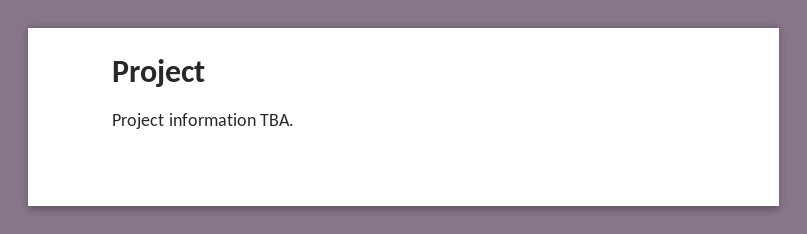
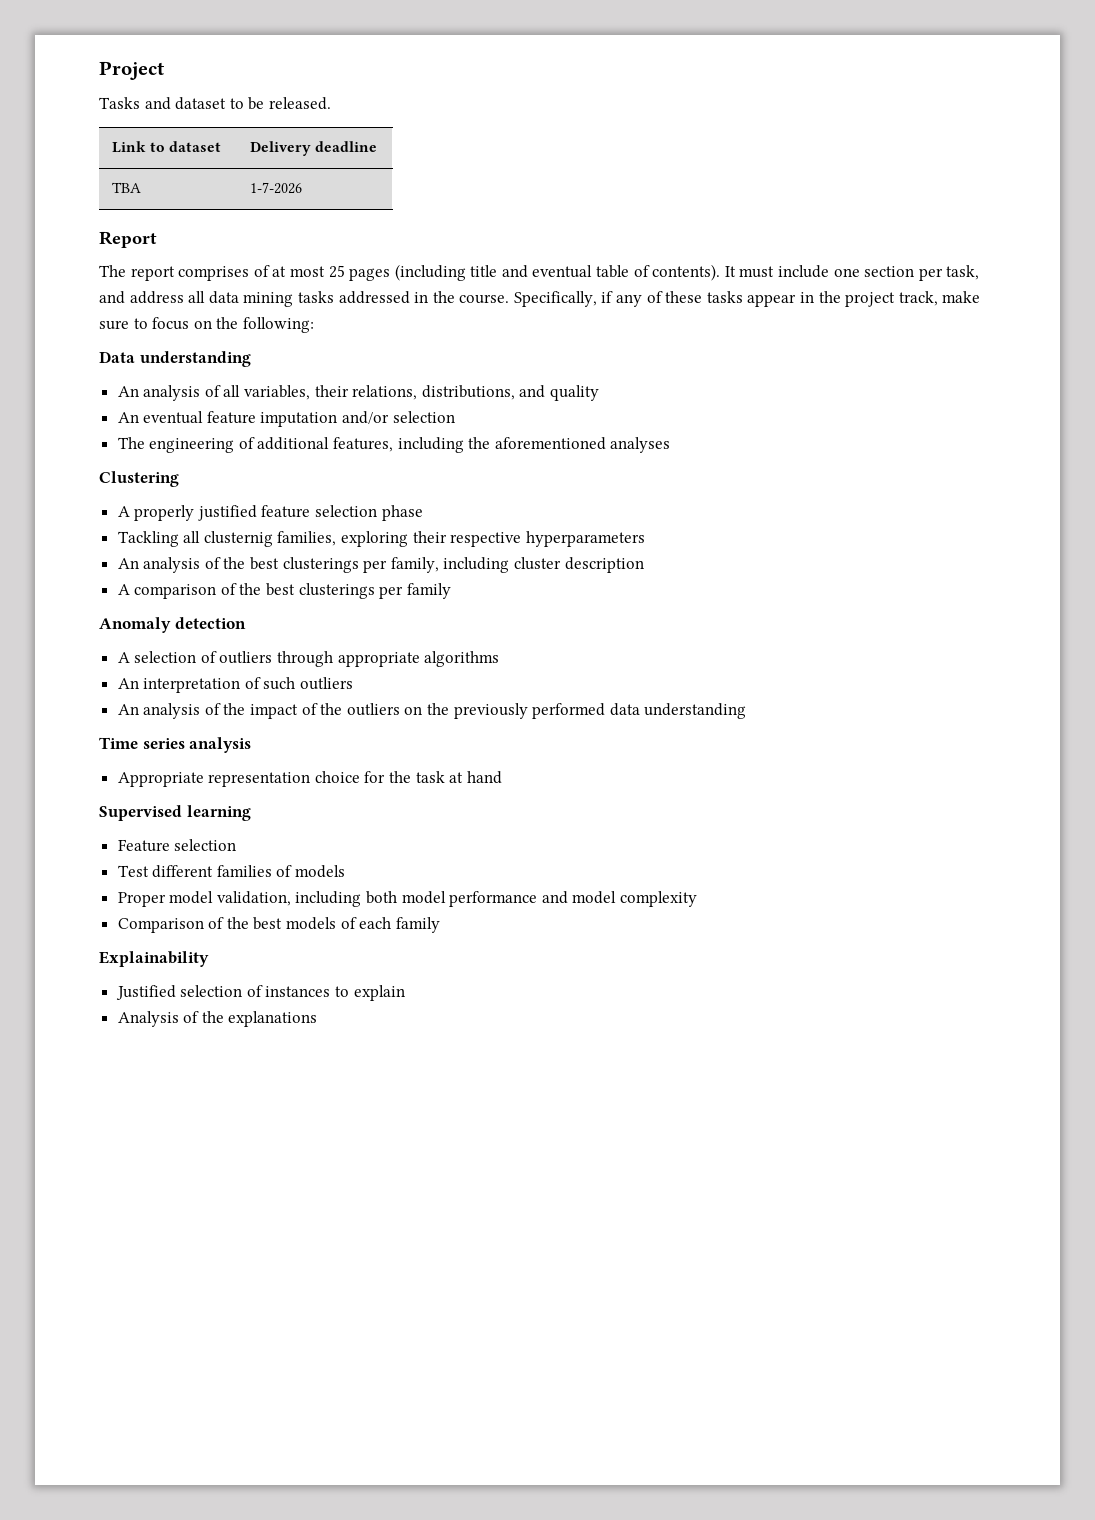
- Project information TBA.
+ Tasks and dataset to be released.
+ Link to dataset | Delivery deadline
+ TBA | 1-7-2026
+ Report
+ The report comprises of at most 25 pages (including title and eventual table of contents). It must include one section per task, and address all data mining tasks addressed in the course. Specifically, if any of these tasks appear in the project track, make sure to focus on the following:
+ Data understanding
+ An analysis of all variables, their relations, distributions, and quality
+ An eventual feature imputation and/or selection
+ The engineering of additional features, including the aforementioned analyses
+ Clustering
+ A properly justified feature selection phase
+ Tackling all clusternig families, exploring their respective hyperparameters
+ An analysis of the best clusterings per family, including cluster description
+ A comparison of the best clusterings per family
+ Anomaly detection
+ A selection of outliers through appropriate algorithms
+ An interpretation of such outliers
+ An analysis of the impact of the outliers on the previously performed data understanding
+ Time series analysis
+ Appropriate representation choice for the task at hand
+ Supervised learning
+ Feature selection
+ Test different families of models
+ Proper model validation, including both model performance and model complexity
+ Comparison of the best models of each family
+ Explainability
+ Justified selection of instances to explain
+ Analysis of the explanations

